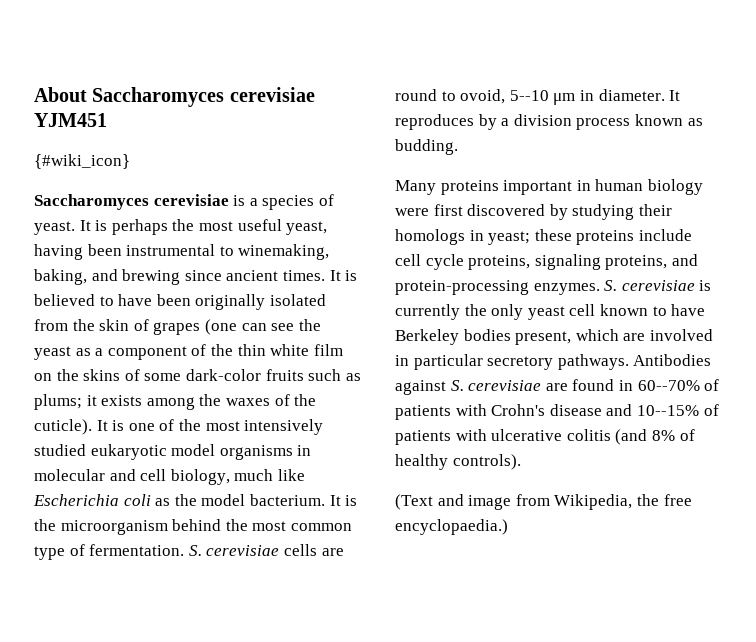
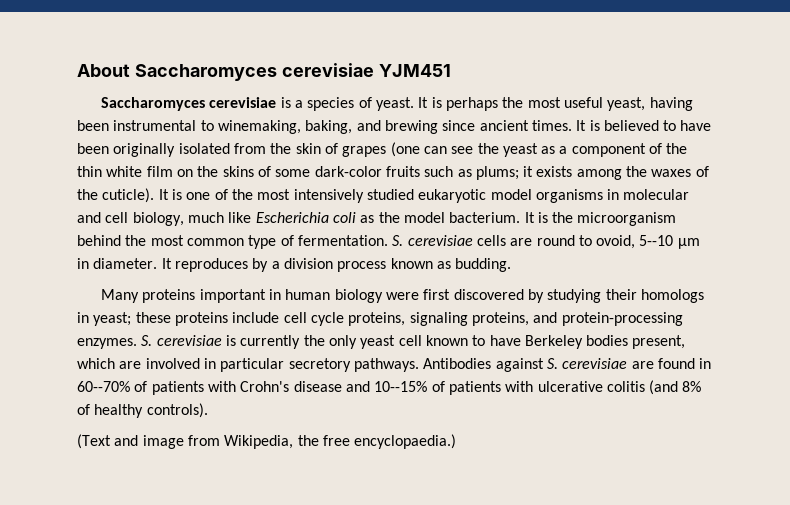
- {#wiki_icon}

